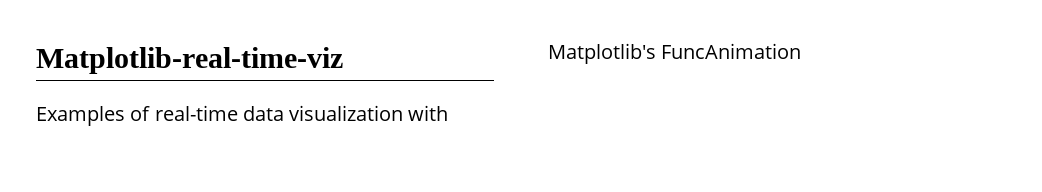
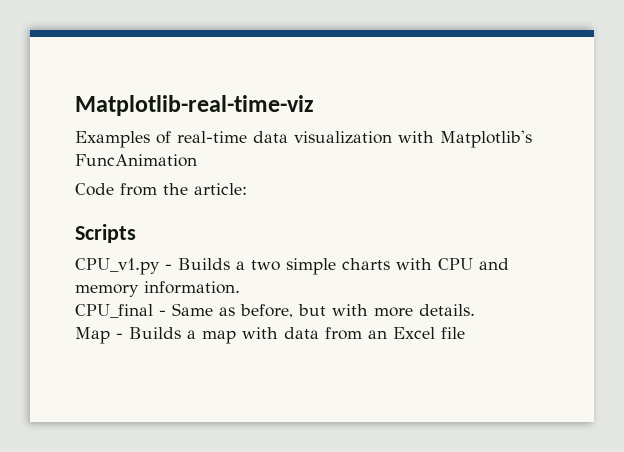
+ Code from the article:
+ Scripts
+ CPU_v1.py - Builds a two simple charts with CPU and memory information.
+ CPU_final - Same as before, but with more details.
+ Map - Builds a map with data from an Excel file

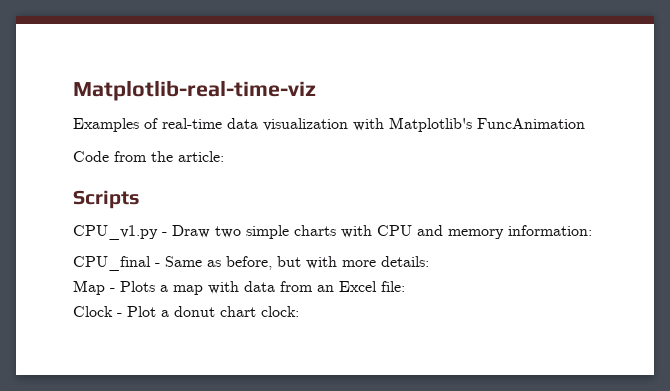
- CPU_v1.py - Builds a two simple charts with CPU and memory information.
+ CPU_v1.py - Draw two simple charts with CPU and memory information:
- CPU_final - Same as before, but with more details.
+ CPU_final - Same as before, but with more details:
- Map - Builds a map with data from an Excel file
+ Map - Plots a map with data from an Excel file:
+ Clock - Plot a donut chart clock:

